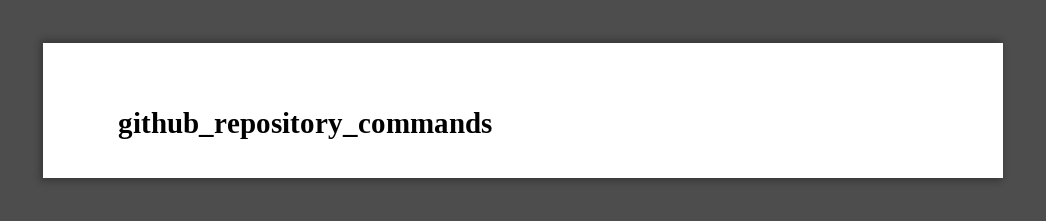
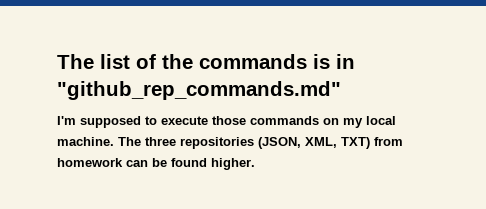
- github_repository_commands
+ The list of the commands is in "github_rep_commands.md"
+ I'm supposed to execute those commands on my local machine. The three repositories (JSON, XML, TXT) from homework can be found higher.

